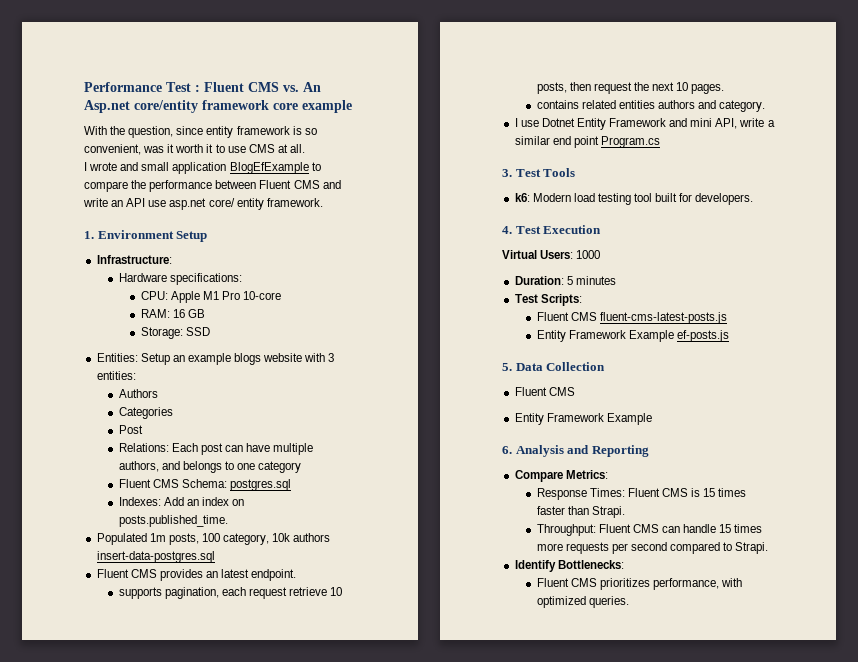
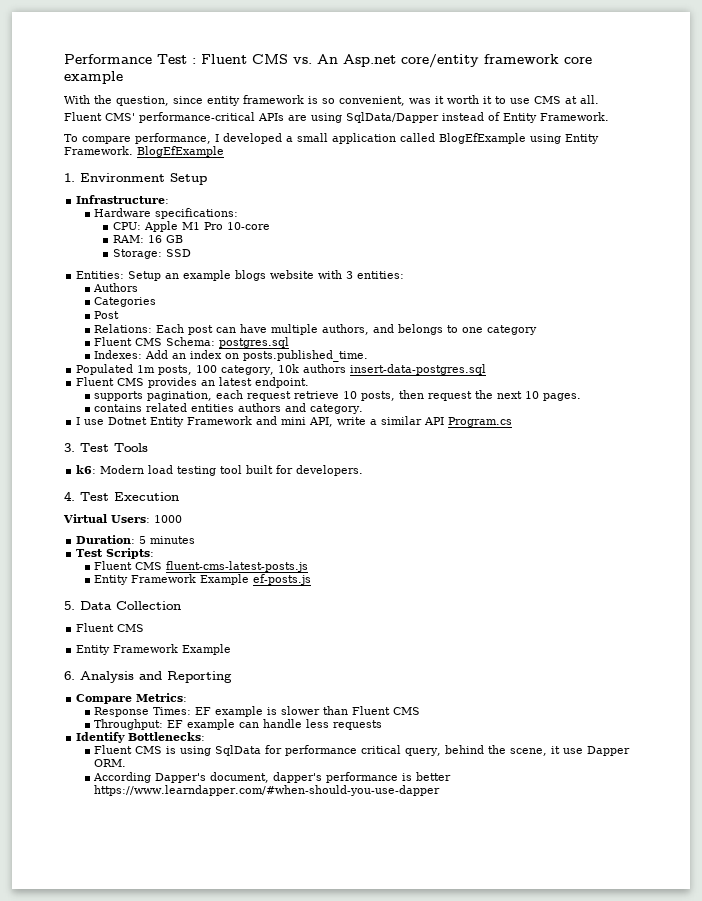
- I wrote and small application BlogEfExample to compare the performance between Fluent CMS and write an API use asp.net core/ entity framework.
+ Fluent CMS' performance-critical APIs are using SqlData/Dapper instead of Entity Framework.
+ To compare performance, I developed a small application called BlogEfExample using Entity Framework. BlogEfExample
- I use Dotnet Entity Framework and mini API, write a similar end point Program.cs
+ I use Dotnet Entity Framework and mini API, write a similar API Program.cs
- Response Times: Fluent CMS is 15 times faster than Strapi.
- Throughput: Fluent CMS can handle 15 times more requests per second compared to Strapi.
+ Response Times: EF example is slower than Fluent CMS
+ Throughput: EF example can handle less requests
  Identify Bottlenecks:
- Fluent CMS prioritizes performance, with optimized queries.
+ Fluent CMS is using SqlData for performance critical query, behind the scene, it use Dapper ORM.
+ According Dapper's document, dapper's performance is better https://www.learndapper.com/#when-should-you-use-dapper

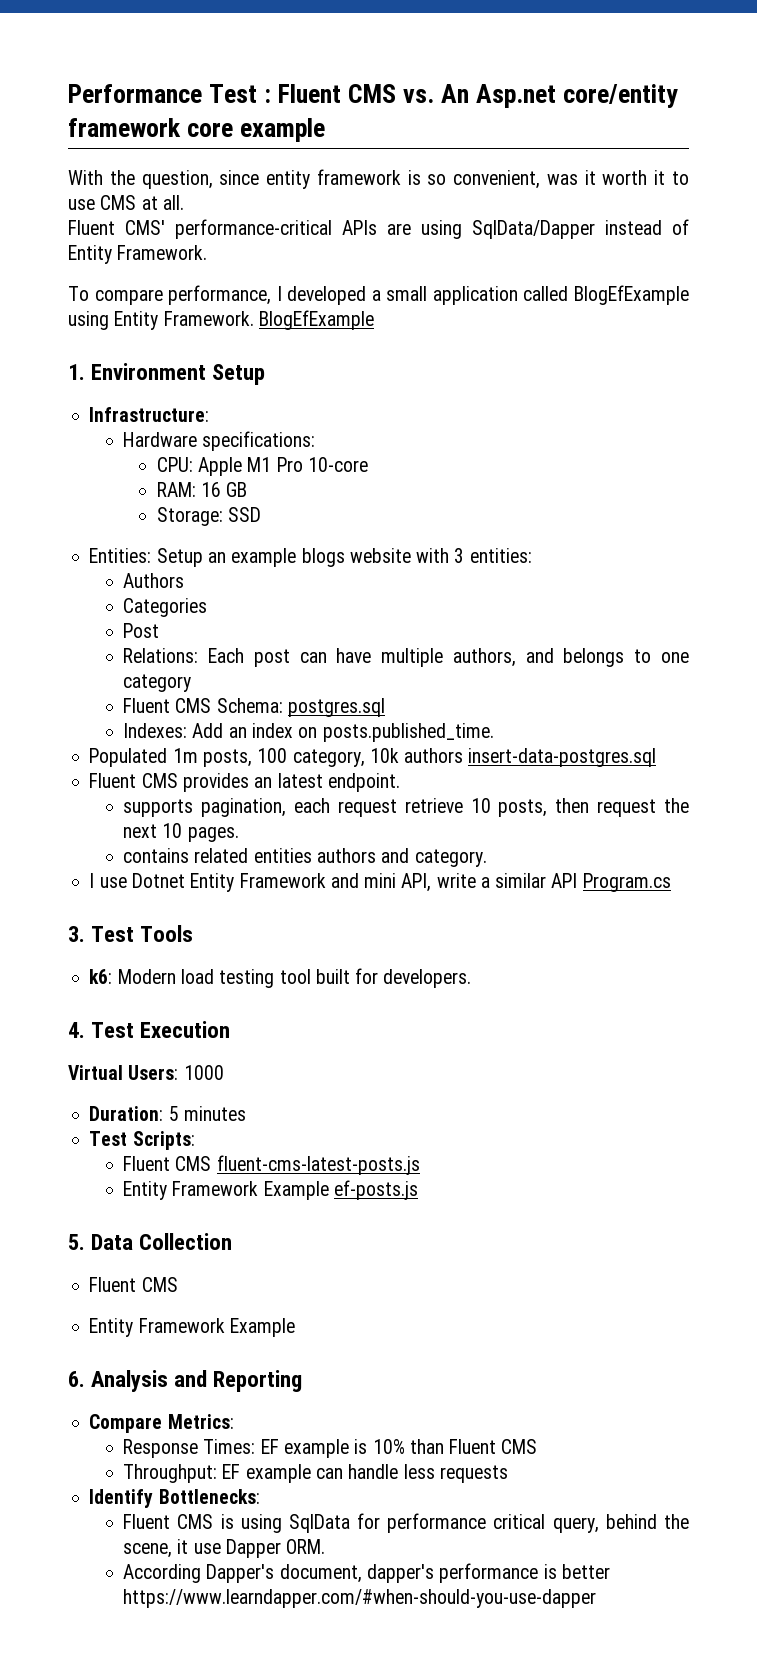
- Response Times: EF example is slower than Fluent CMS
+ Response Times: EF example is 10% than Fluent CMS

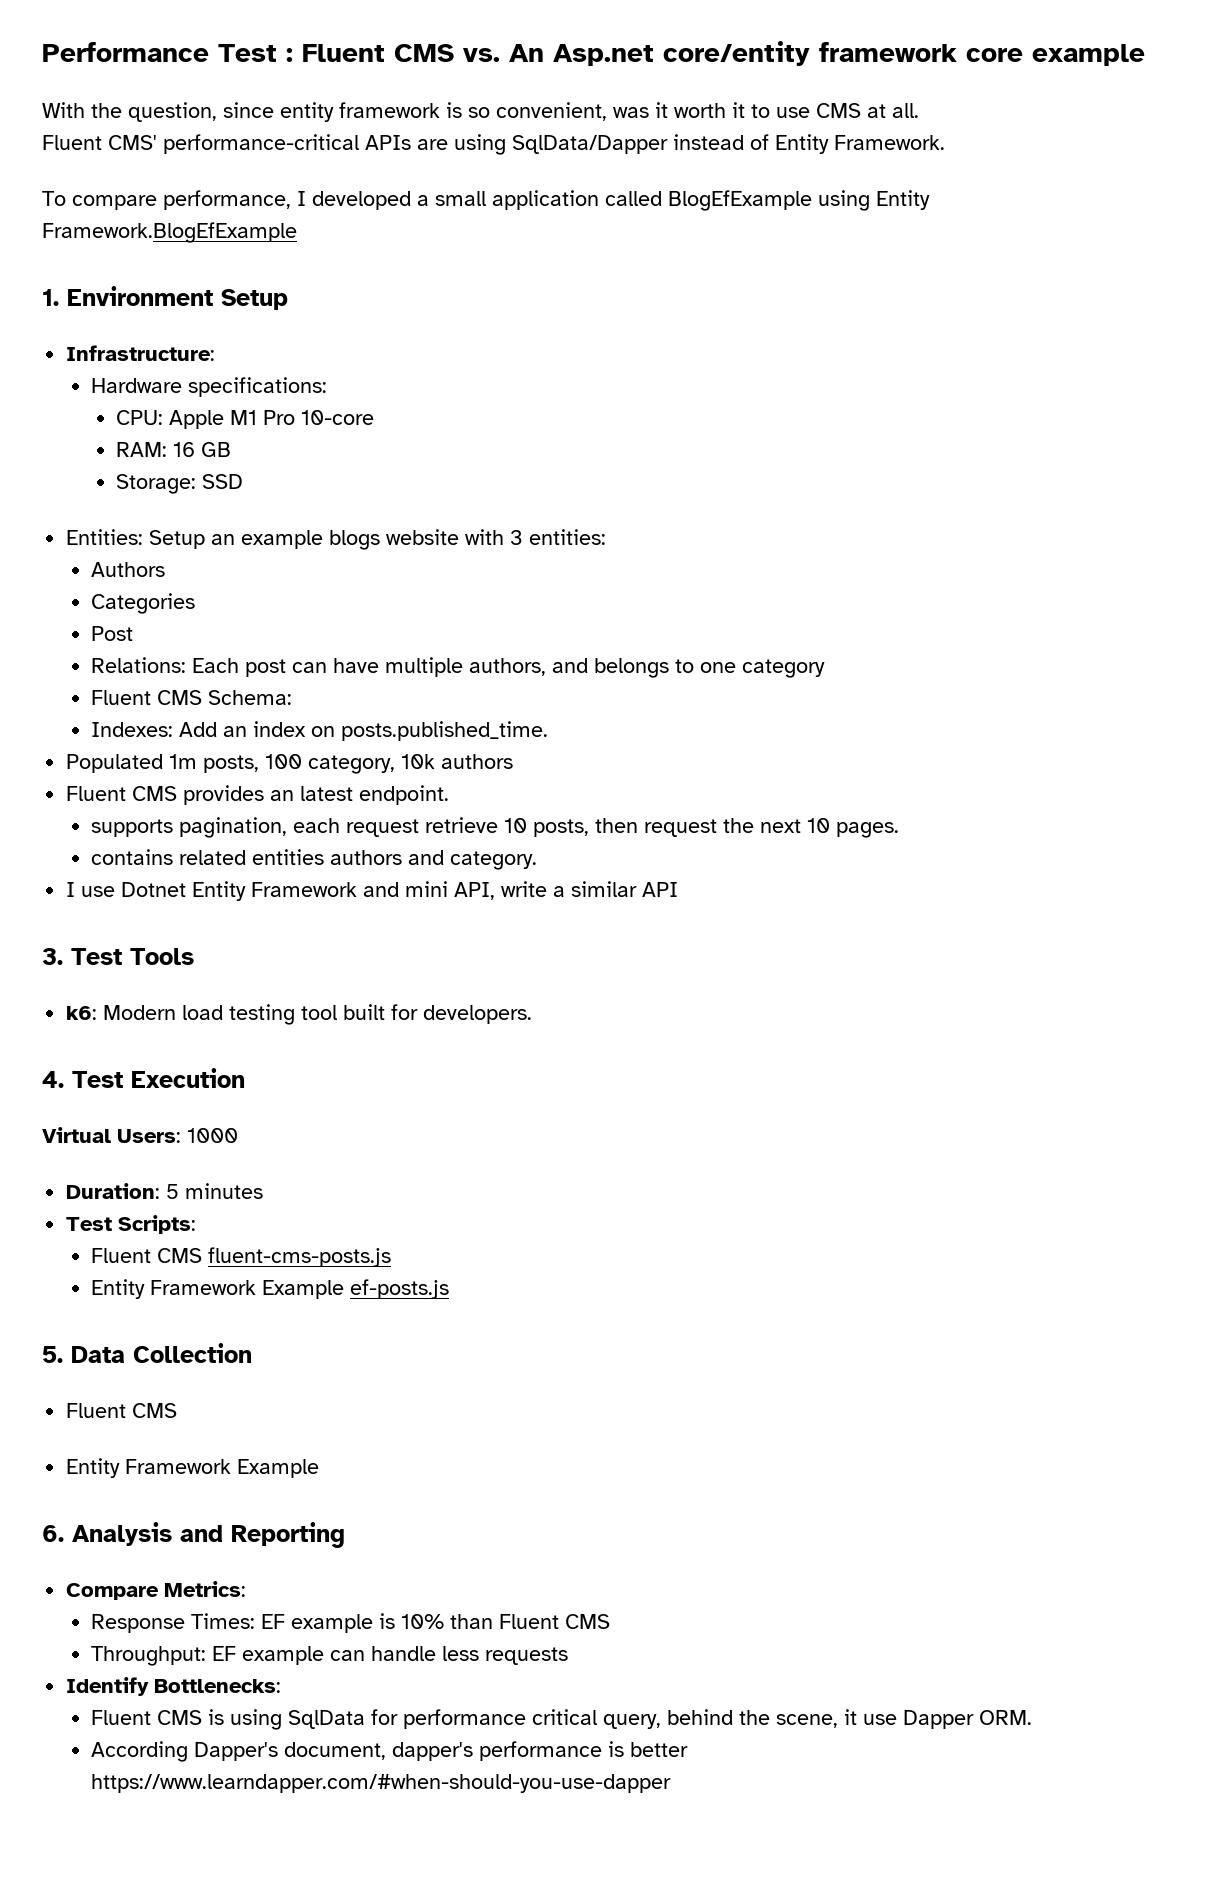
- To compare performance, I developed a small application called BlogEfExample using Entity Framework. BlogEfExample
+ To compare performance, I developed a small application called BlogEfExample using Entity Framework.BlogEfExample
- Fluent CMS Schema: postgres.sql
+ Fluent CMS Schema:
- Populated 1m posts, 100 category, 10k authors insert-data-postgres.sql
+ Populated 1m posts, 100 category, 10k authors
- I use Dotnet Entity Framework and mini API, write a similar API Program.cs
+ I use Dotnet Entity Framework and mini API, write a similar API
- Fluent CMS fluent-cms-latest-posts.js
+ Fluent CMS fluent-cms-posts.js

